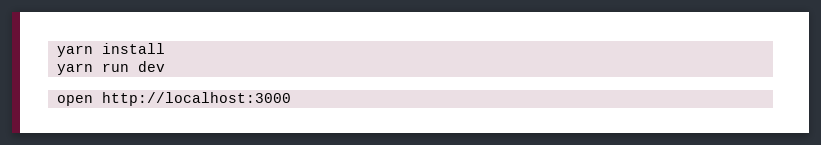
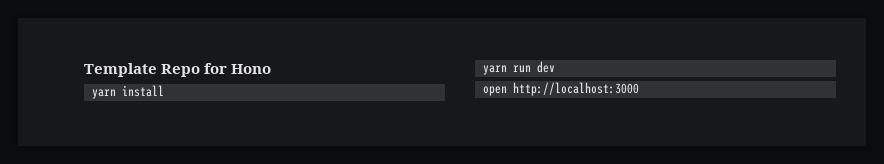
+ Template Repo for Hono

